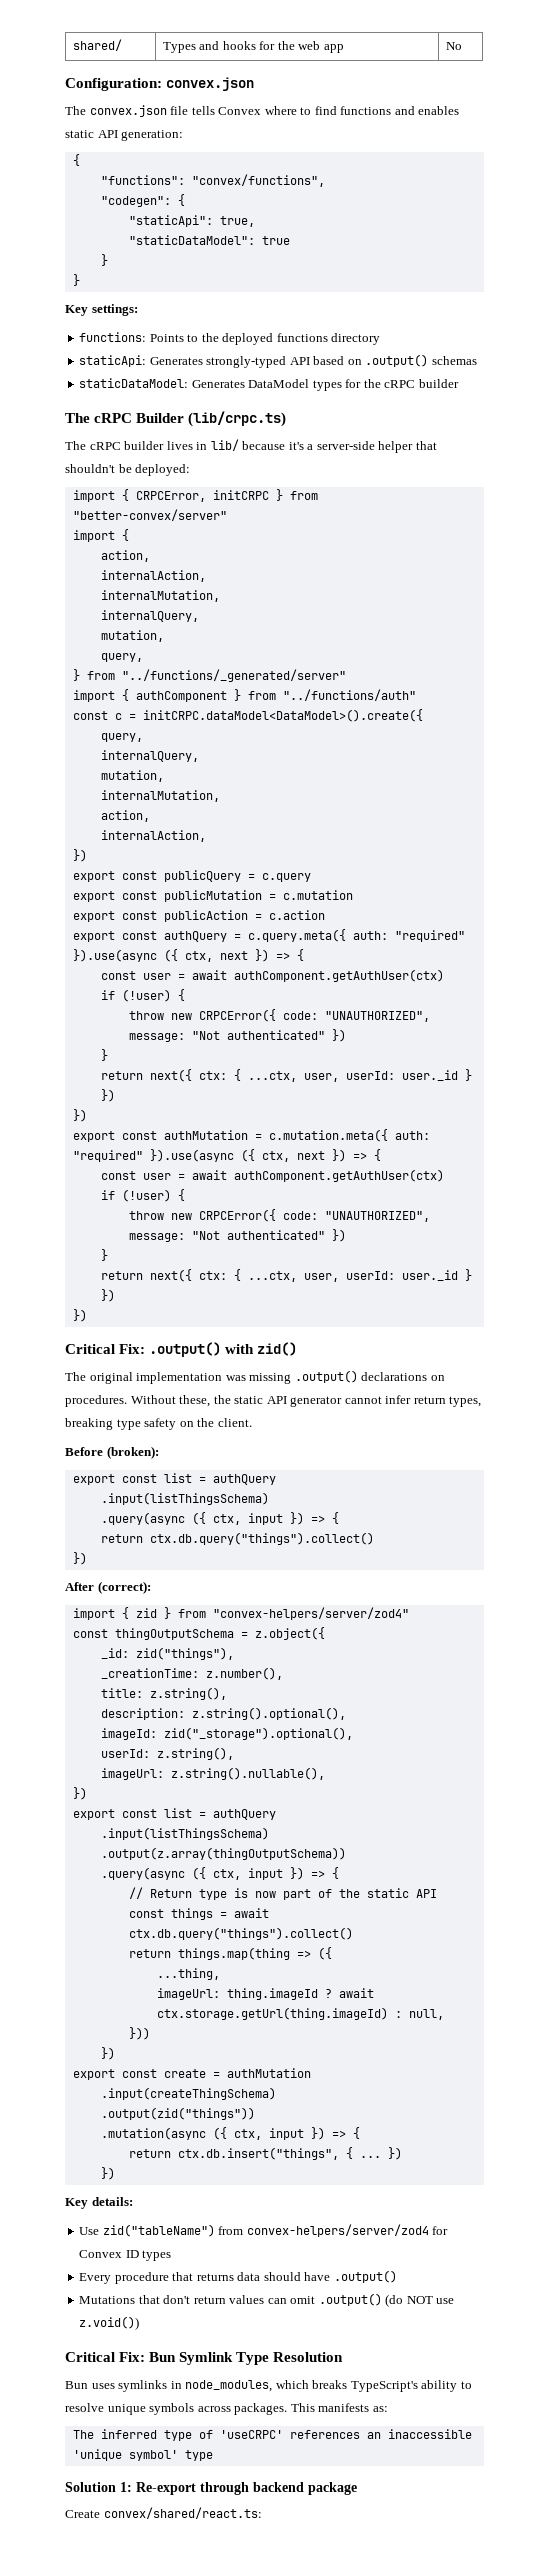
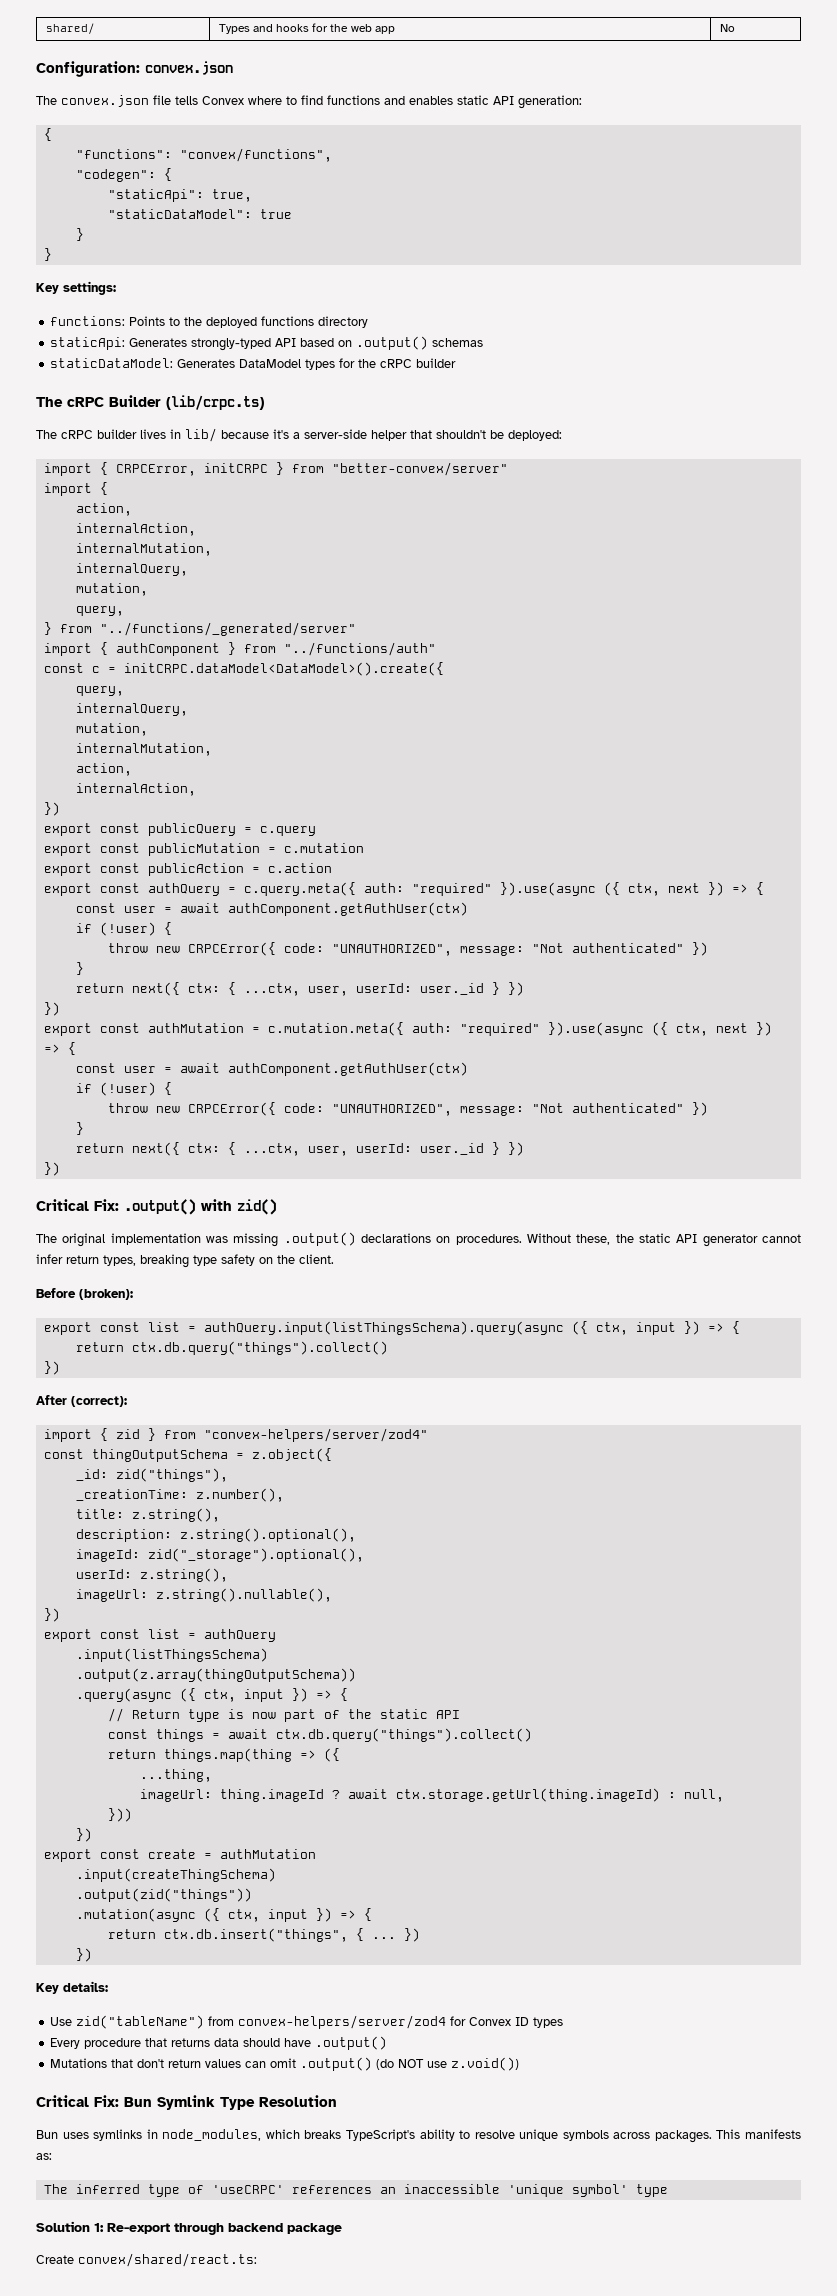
  Before (broken):
- export const list = authQuery
- .input(listThingsSchema)
- .query(async ({ ctx, input }) => {
+ export const list = authQuery.input(listThingsSchema).query(async ({ ctx, input }) => {

